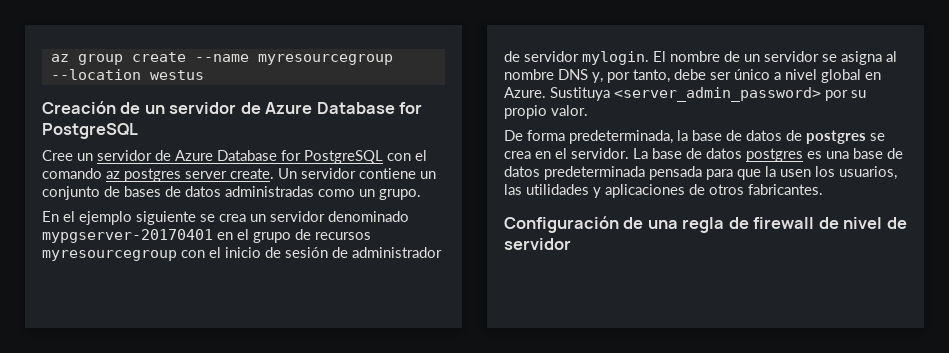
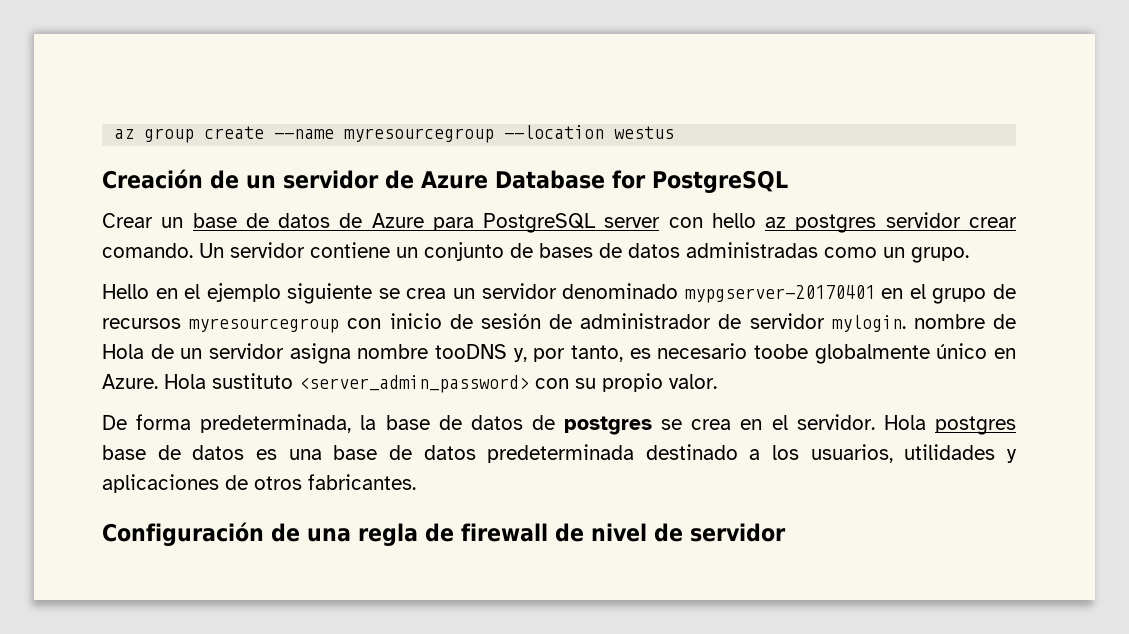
- Cree un servidor de Azure Database for PostgreSQL con el comando az postgres server create.
+ Crear un base de datos de Azure para PostgreSQL server con hello az postgres servidor crear comando.
- En el ejemplo siguiente se crea un servidor denominado mypgserver-20170401 en el grupo de recursos myresourcegroup con el inicio de sesión de administrador de servidor mylogin. El nombre de un servidor se asigna al nombre DNS y, por tanto, debe ser único a nivel global en Azure. Sustituya <server_admin_password> por su propio valor.
+ Hello en el ejemplo siguiente se crea un servidor denominado mypgserver-20170401 en el grupo de recursos myresourcegroup con inicio de sesión de administrador de servidor mylogin. nombre de Hola de un servidor asigna nombre tooDNS y, por tanto, es necesario toobe globalmente único en Azure. Hola sustituto <server_admin_password> con su propio valor.
- La base de datos postgres es una base de datos predeterminada pensada para que la usen los usuarios, las utilidades y aplicaciones de otros fabricantes.
+ Hola postgres base de datos es una base de datos predeterminada destinado a los usuarios, utilidades y aplicaciones de otros fabricantes.

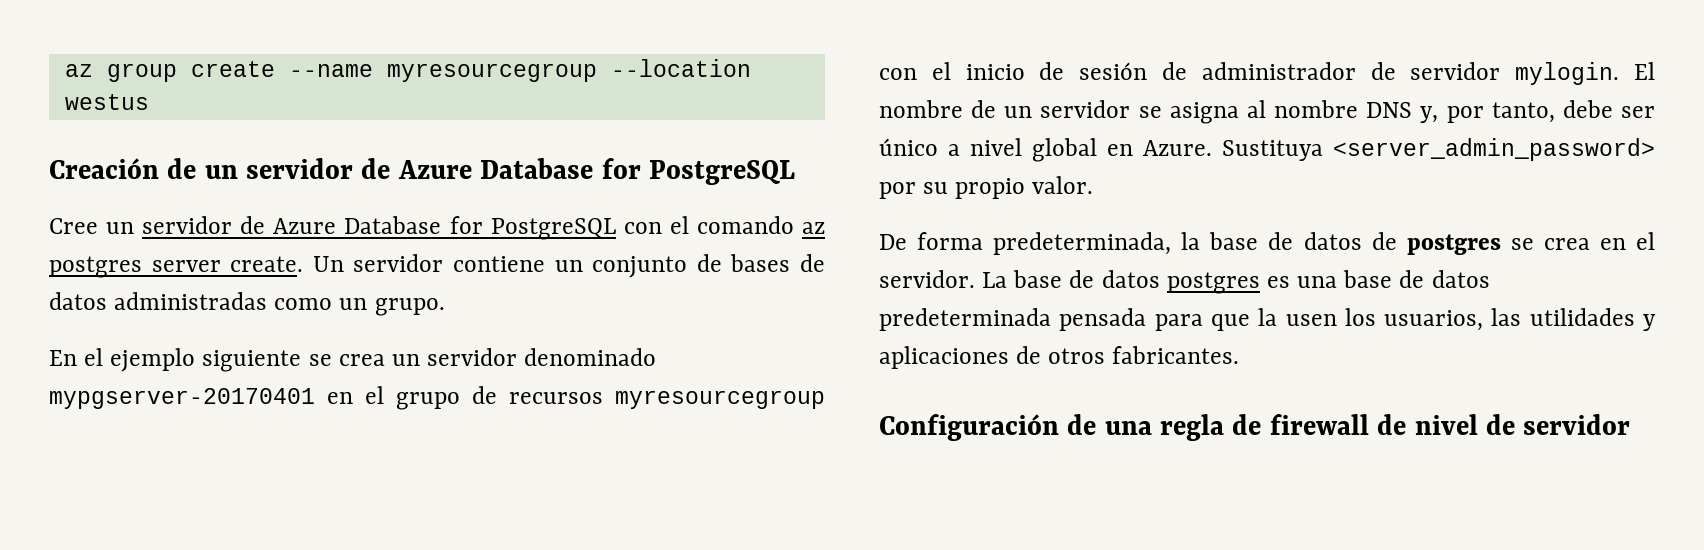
- Crear un base de datos de Azure para PostgreSQL server con hello az postgres servidor crear comando.
+ Cree un servidor de Azure Database for PostgreSQL con el comando az postgres server create.
- Hello en el ejemplo siguiente se crea un servidor denominado mypgserver-20170401 en el grupo de recursos myresourcegroup con inicio de sesión de administrador de servidor mylogin. nombre de Hola de un servidor asigna nombre tooDNS y, por tanto, es necesario toobe globalmente único en Azure. Hola sustituto <server_admin_password> con su propio valor.
+ En el ejemplo siguiente se crea un servidor denominado mypgserver-20170401 en el grupo de recursos myresourcegroup con el inicio de sesión de administrador de servidor mylogin. El nombre de un servidor se asigna al nombre DNS y, por tanto, debe ser único a nivel global en Azure. Sustituya <server_admin_password> por su propio valor.
- Hola postgres base de datos es una base de datos predeterminada destinado a los usuarios, utilidades y aplicaciones de otros fabricantes.
+ La base de datos postgres es una base de datos predeterminada pensada para que la usen los usuarios, las utilidades y aplicaciones de otros fabricantes.

